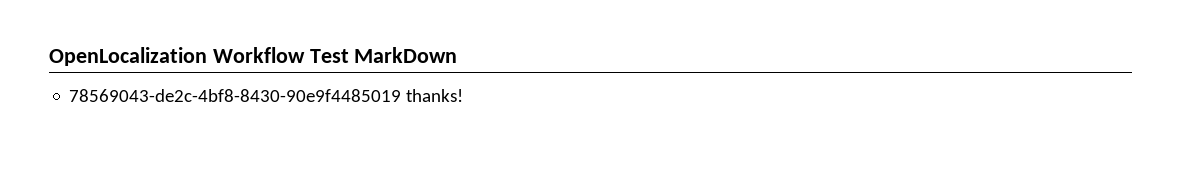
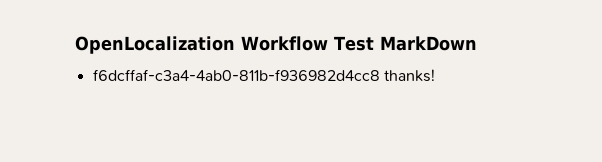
- 78569043-de2c-4bf8-8430-90e9f4485019 thanks!
+ f6dcffaf-c3a4-4ab0-811b-f936982d4cc8 thanks!

